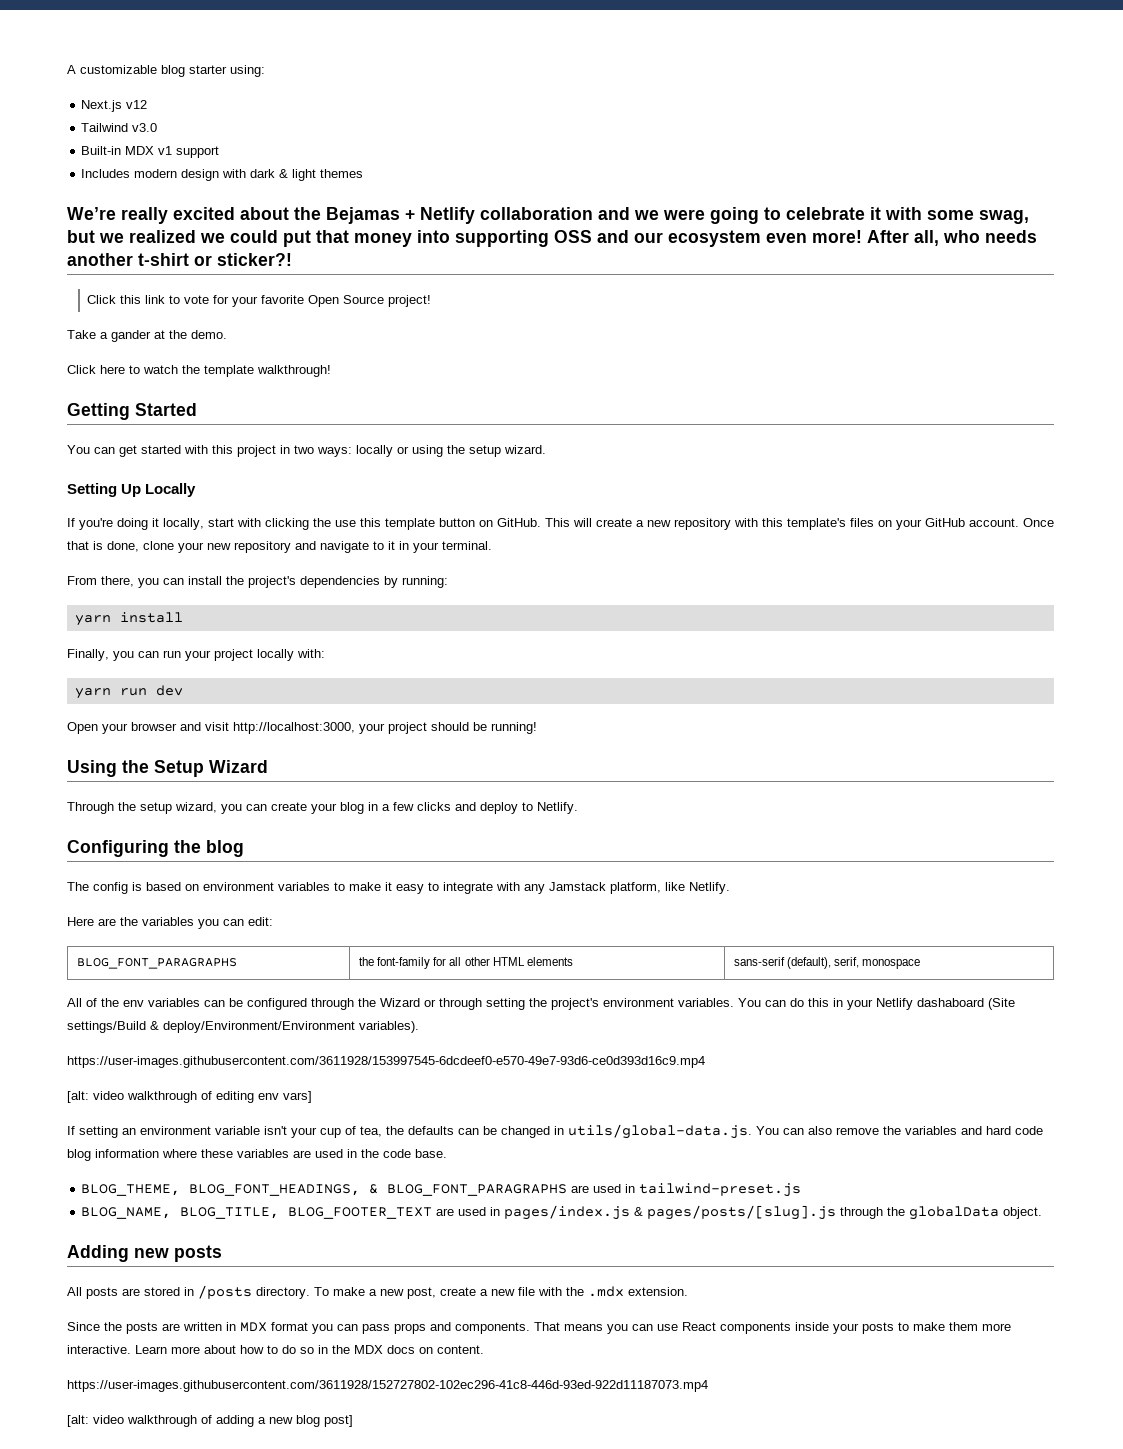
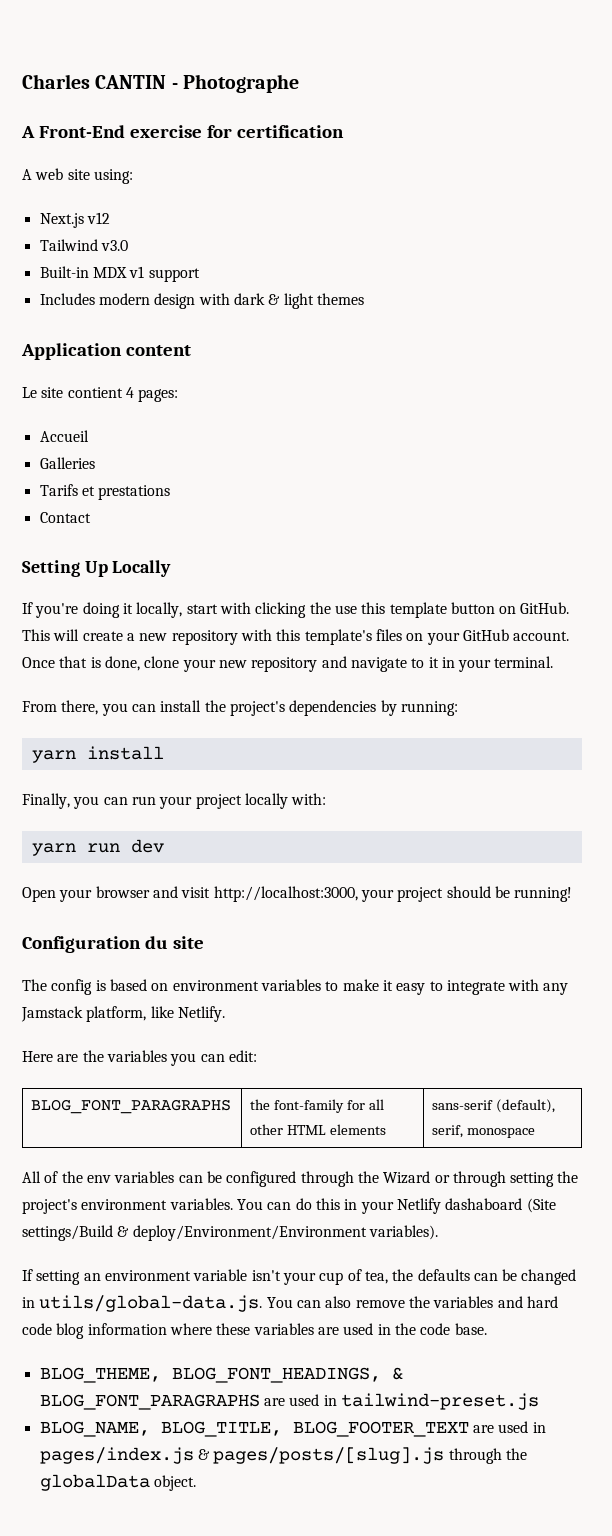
- A customizable blog starter using:
+ Charles CANTIN - Photographe
+ A Front-End exercise for certification
+ A web site using:
- We’re really excited about the Bejamas + Netlify collaboration and we were going to celebrate it with some swag, but we realized we could put that money into supporting OSS and our ecosystem even more! After all, who needs another t-shirt or sticker?!
- Click this link to vote for your favorite Open Source project!
- Take a gander at the demo.
- Click here to watch the template walkthrough!
- Getting Started
- You can get started with this project in two ways: locally or using the setup wizard.
+ Application content
+ Le site contient 4 pages:
+ Accueil
+ Galleries
+ Tarifs et prestations
+ Contact
- Using the Setup Wizard
- Through the setup wizard, you can create your blog in a few clicks and deploy to Netlify.
- Configuring the blog
+ Configuration du site
- https://user-images.githubusercontent.com/3611928/153997545-6dcdeef0-e570-49e7-93d6-ce0d393d16c9.mp4
- [alt: video walkthrough of editing env vars]
- Adding new posts
- All posts are stored in /posts directory. To make a new post, create a new file with the .mdx extension.
- Since the posts are written in MDX format you can pass props and components. That means you can use React components inside your posts to make them more interactive. Learn more about how to do so in the MDX docs on content.
- https://user-images.githubusercontent.com/3611928/152727802-102ec296-41c8-446d-93ed-922d11187073.mp4
- [alt: video walkthrough of adding a new blog post]

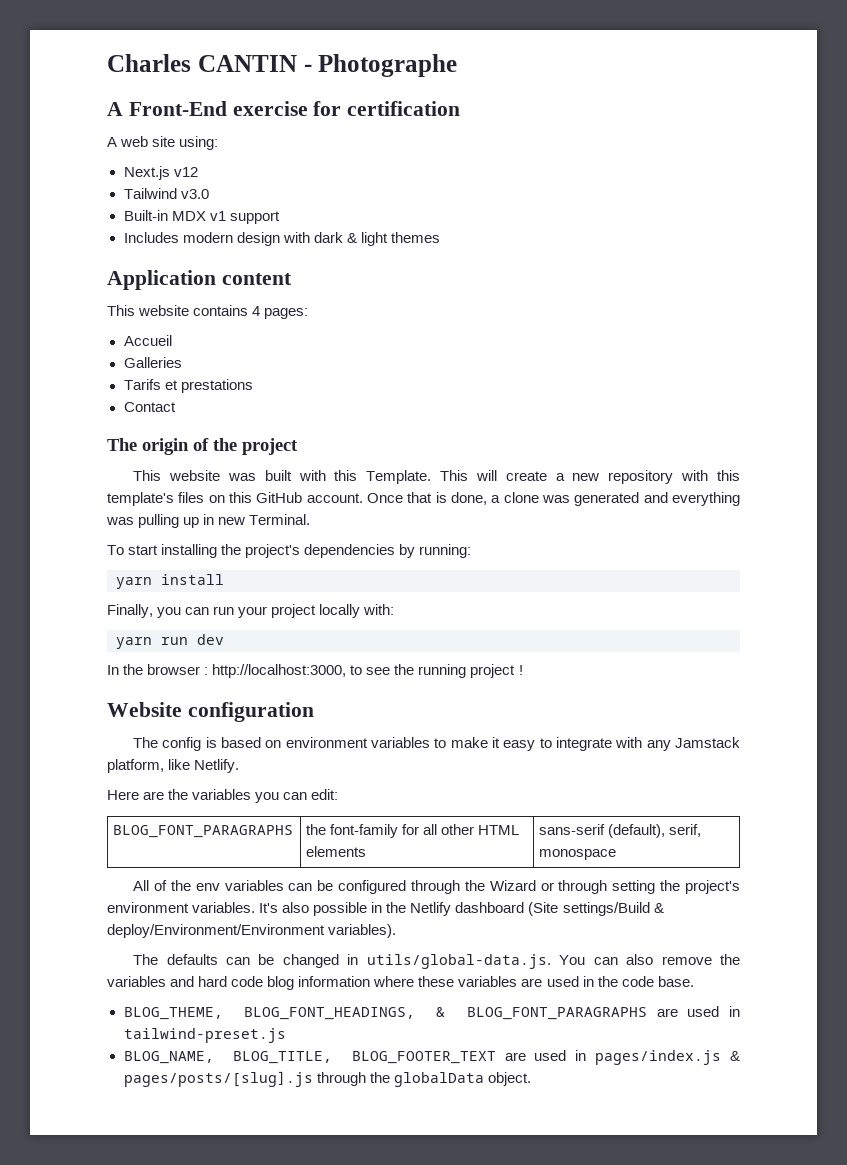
- Le site contient 4 pages:
+ This website contains 4 pages:
- Setting Up Locally
- If you're doing it locally, start with clicking the use this template button on GitHub.
+ The origin of the project
+ This website was built with this Template.
- This will create a new repository with this template's files on your GitHub account.
+ This will create a new repository with this template's files on this GitHub account.
- Once that is done, clone your new repository and navigate to it in your terminal.
- From there, you can install the project's dependencies by running:
+ Once that is done, a clone was generated and everything was pulling up in new Terminal.
+ To start installing the project's dependencies by running:
- Open your browser and visit http://localhost:3000, your project should be running!
- Configuration du site
+ In the browser : http://localhost:3000, to see the running project !
+ Website configuration
- You can do this in your Netlify dashaboard (Site settings/Build & deploy/Environment/Environment variables).
+ It's also possible in the Netlify dashboard (Site settings/Build & deploy/Environment/Environment variables).
- If setting an environment variable isn't your cup of tea, the defaults can be changed in utils/global-data.js. You can also remove the variables and hard code blog information where these variables are used in the code base.
+ The defaults can be changed in utils/global-data.js. You can also remove the variables and hard code blog information where these variables are used in the code base.

